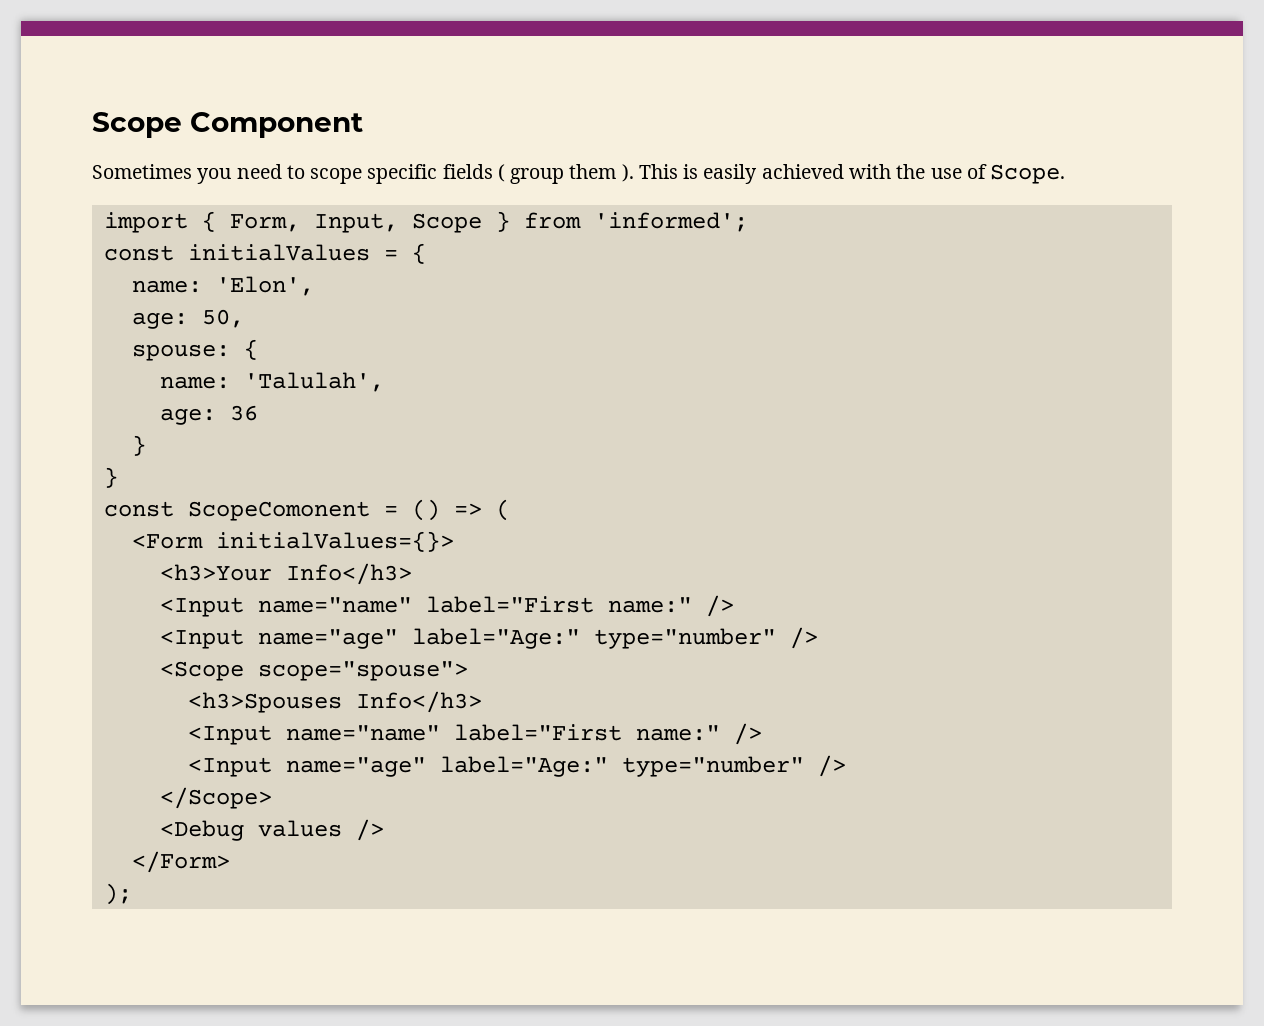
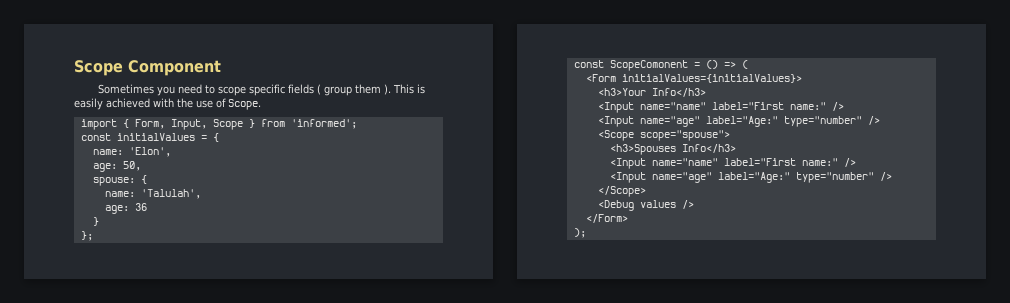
  age: 36
  }
- }
+ };
- <Form initialValues={}>
+ <Form initialValues={initialValues}>

